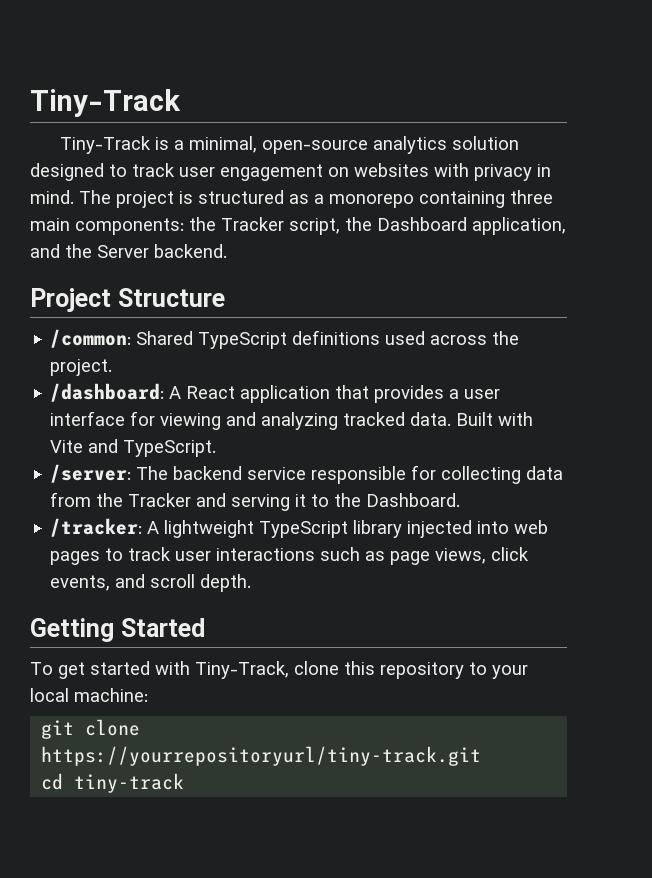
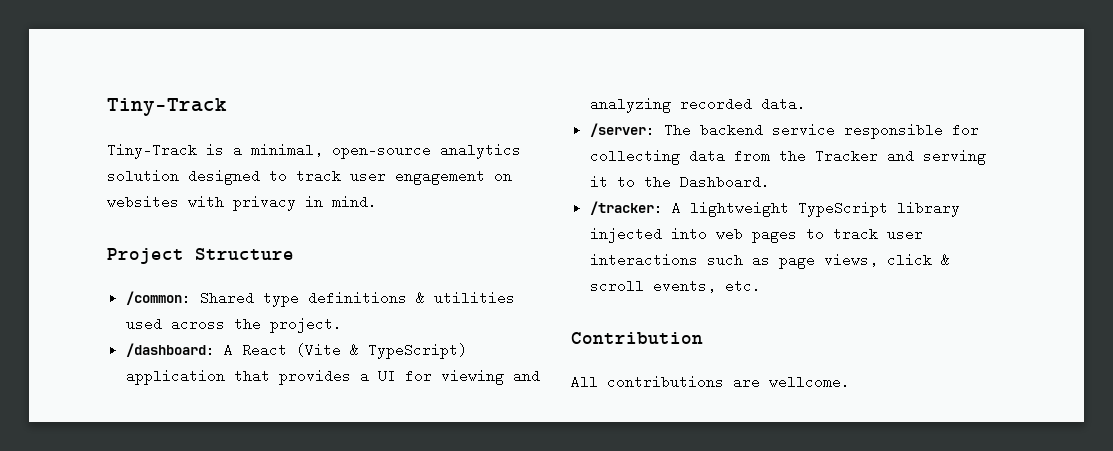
- The project is structured as a monorepo containing three main components: the Tracker script, the Dashboard application, and the Server backend.
- /common: Shared TypeScript definitions used across the project.
+ /common: Shared type definitions & utilities used across the project.
- /dashboard: A React application that provides a user interface for viewing and analyzing tracked data. Built with Vite and TypeScript.
+ /dashboard: A React (Vite & TypeScript) application that provides a UI for viewing and analyzing recorded data.
- /tracker: A lightweight TypeScript library injected into web pages to track user interactions such as page views, click events, and scroll depth.
- Getting Started
- To get started with Tiny-Track, clone this repository to your local machine:
- git clone https://yourrepositoryurl/tiny-track.git
- cd tiny-track
+ /tracker: A lightweight TypeScript library injected into web pages to track user interactions such as page views, click & scroll events, etc.
+ Contribution
+ All contributions are wellcome.

